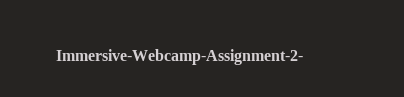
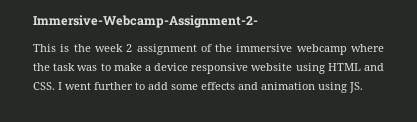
+ This is the week 2 assignment of the immersive webcamp where the task was to make a device responsive website using HTML and CSS. I went further to add some effects and animation using JS.

